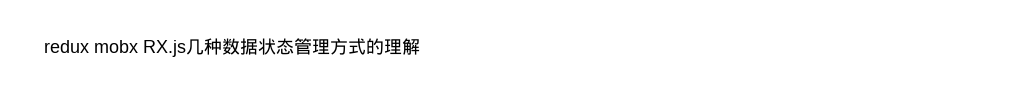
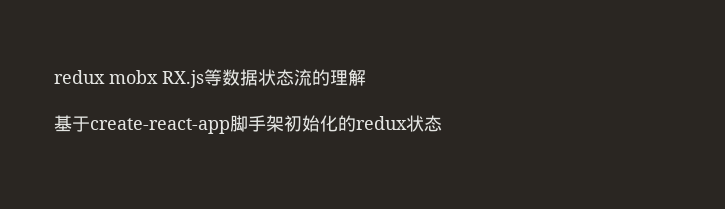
- redux mobx RX.js几种数据状态管理方式的理解
+ redux mobx RX.js等数据状态流的理解
+ 基于create-react-app脚手架初始化的redux状态

